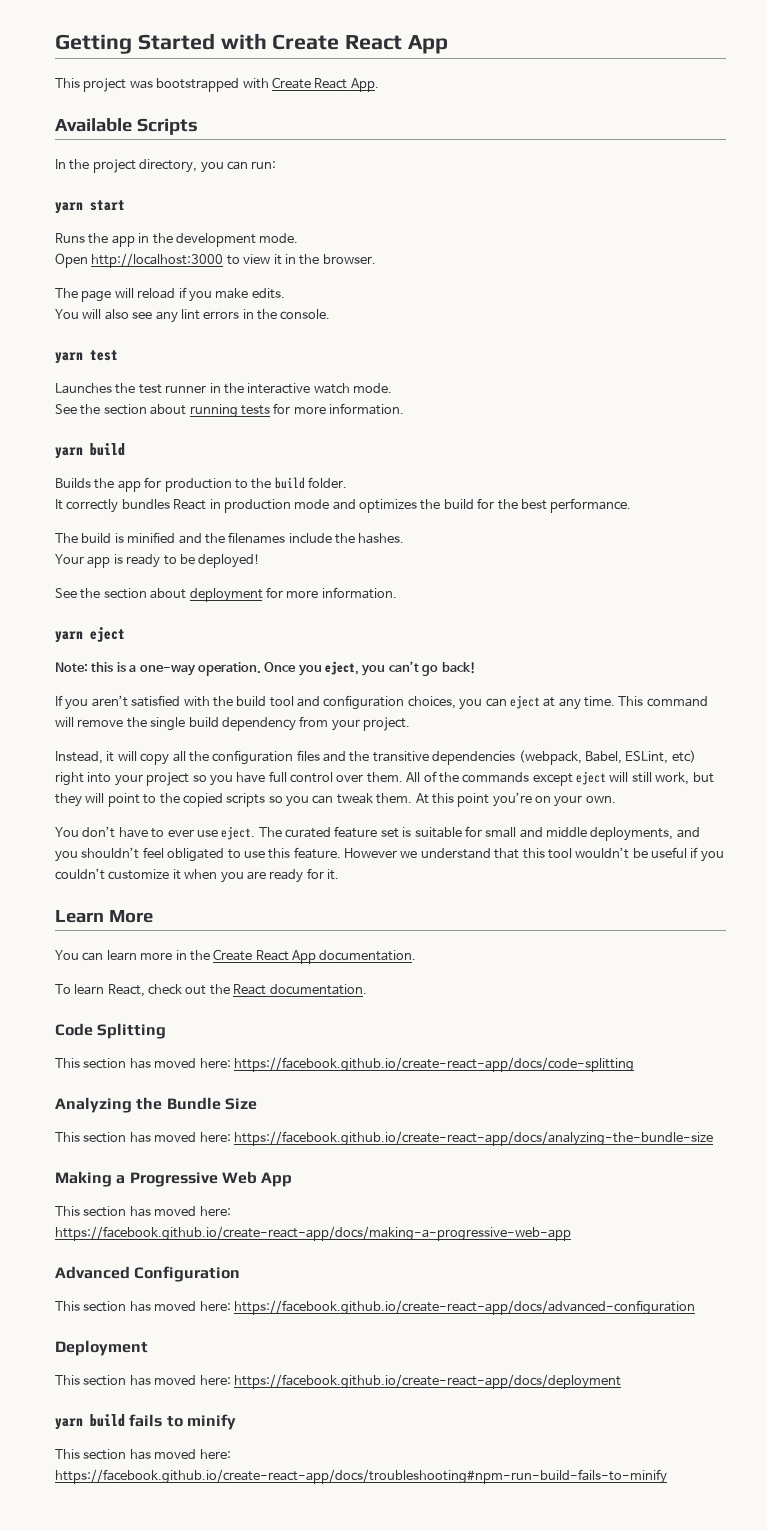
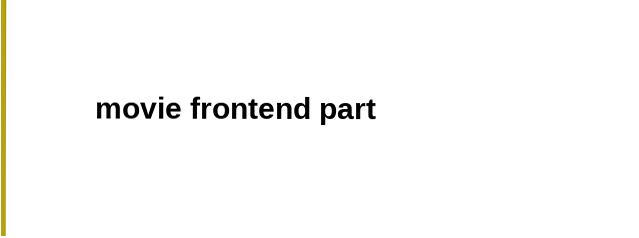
- Getting Started with Create React App
- This project was bootstrapped with Create React App.
- Available Scripts
- In the project directory, you can run:
- yarn start
- Runs the app in the development mode.
- Open http://localhost:3000 to view it in the browser.
- The page will reload if you make edits.
- You will also see any lint errors in the console.
- yarn test
- Launches the test runner in the interactive watch mode.
- See the section about running tests for more information.
- yarn build
- Builds the app for production to the build folder.
- It correctly bundles React in production mode and optimizes the build for the best performance.
- The build is minified and the filenames include the hashes.
- Your app is ready to be deployed!
- See the section about deployment for more information.
- yarn eject
- Note: this is a one-way operation. Once you eject, you can’t go back!
- If you aren’t satisfied with the build tool and configuration choices, you can eject at any time. This command will remove the single build dependency from your project.
- Instead, it will copy all the configuration files and the transitive dependencies (webpack, Babel, ESLint, etc) right into your project so you have full control over them. All of the commands except eject will still work, but they will point to the copied scripts so you can tweak them. At this point you’re on your own.
- You don’t have to ever use eject. The curated feature set is suitable for small and middle deployments, and you shouldn’t feel obligated to use this feature. However we understand that this tool wouldn’t be useful if you couldn’t customize it when you are ready for it.
- Learn More
- You can learn more in the Create React App documentation.
- To learn React, check out the React documentation.
- Code Splitting
- This section has moved here: https://facebook.github.io/create-react-app/docs/code-splitting
- Analyzing the Bundle Size
- This section has moved here: https://facebook.github.io/create-react-app/docs/analyzing-the-bundle-size
- Making a Progressive Web App
- This section has moved here: https://facebook.github.io/create-react-app/docs/making-a-progressive-web-app
- Advanced Configuration
- This section has moved here: https://facebook.github.io/create-react-app/docs/advanced-configuration
- Deployment
- This section has moved here: https://facebook.github.io/create-react-app/docs/deployment
- yarn build fails to minify
- This section has moved here: https://facebook.github.io/create-react-app/docs/troubleshooting#npm-run-build-fails-to-minify
+ movie frontend part

